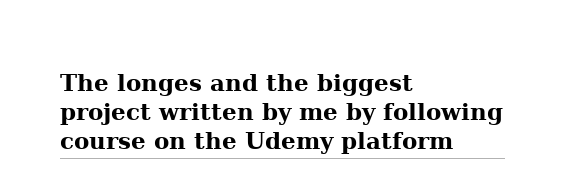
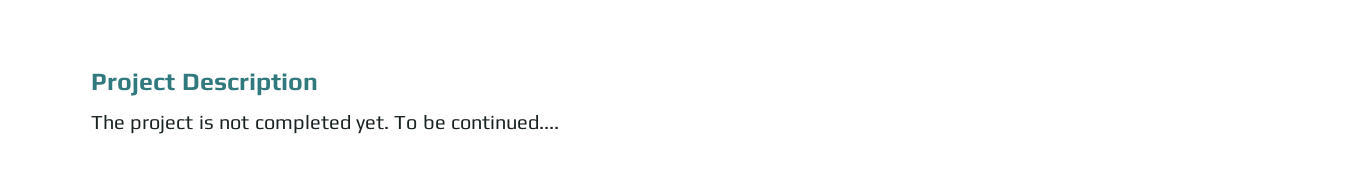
- The longes and the biggest project written by me by following course on the Udemy platform
+ Project Description
+ The project is not completed yet. To be continued....

